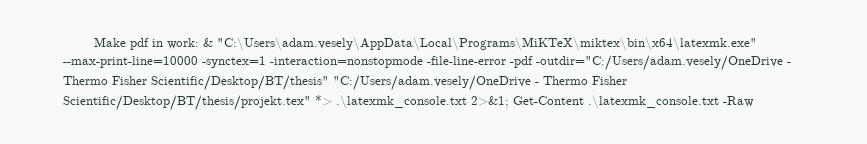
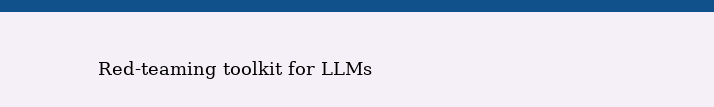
- Make pdf in work: & "C:\Users\adam.vesely\AppData\Local\Programs\MiKTeX\miktex\bin\x64\latexmk.exe" --max-print-line=10000 -synctex=1 -interaction=nonstopmode -file-line-error -pdf -outdir="C:/Users/adam.vesely/OneDrive - Thermo Fisher Scientific/Desktop/BT/thesis" "C:/Users/adam.vesely/OneDrive - Thermo Fisher Scientific/Desktop/BT/thesis/projekt.tex" *> .\latexmk_console.txt 2>&1; Get-Content .\latexmk_console.txt -Raw
+ Red-teaming toolkit for LLMs

